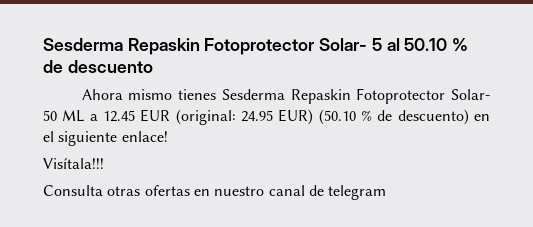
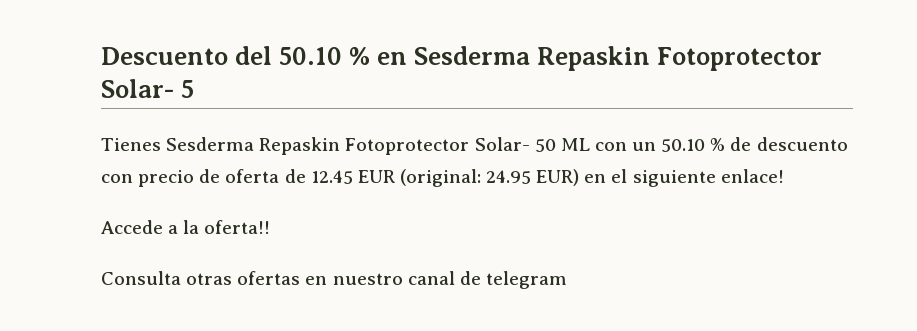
- Sesderma Repaskin Fotoprotector Solar- 5 al 50.10 % de descuento
- Ahora mismo tienes Sesderma Repaskin Fotoprotector Solar- 50 ML a 12.45 EUR (original: 24.95 EUR) (50.10 % de descuento) en el siguiente enlace!
+ Descuento del 50.10 % en Sesderma Repaskin Fotoprotector Solar- 5
+ Tienes Sesderma Repaskin Fotoprotector Solar- 50 ML con un 50.10 % de descuento con precio de oferta de 12.45 EUR (original: 24.95 EUR) en el siguiente enlace!
- Visítala!!!
+ Accede a la oferta!!

